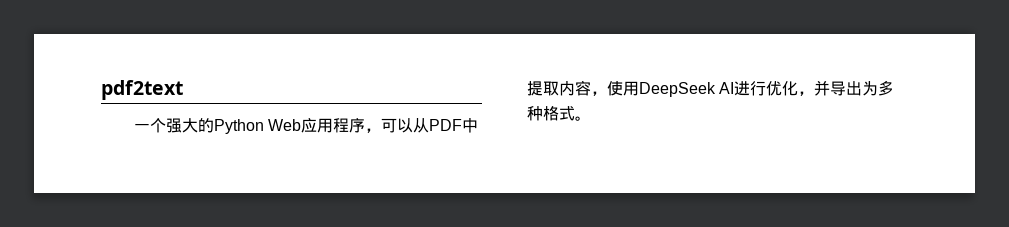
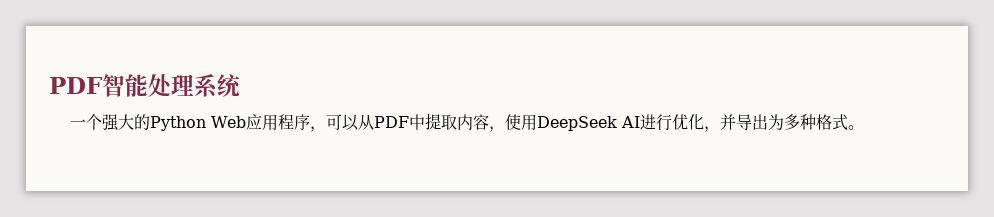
- pdf2text
+ PDF智能处理系统

